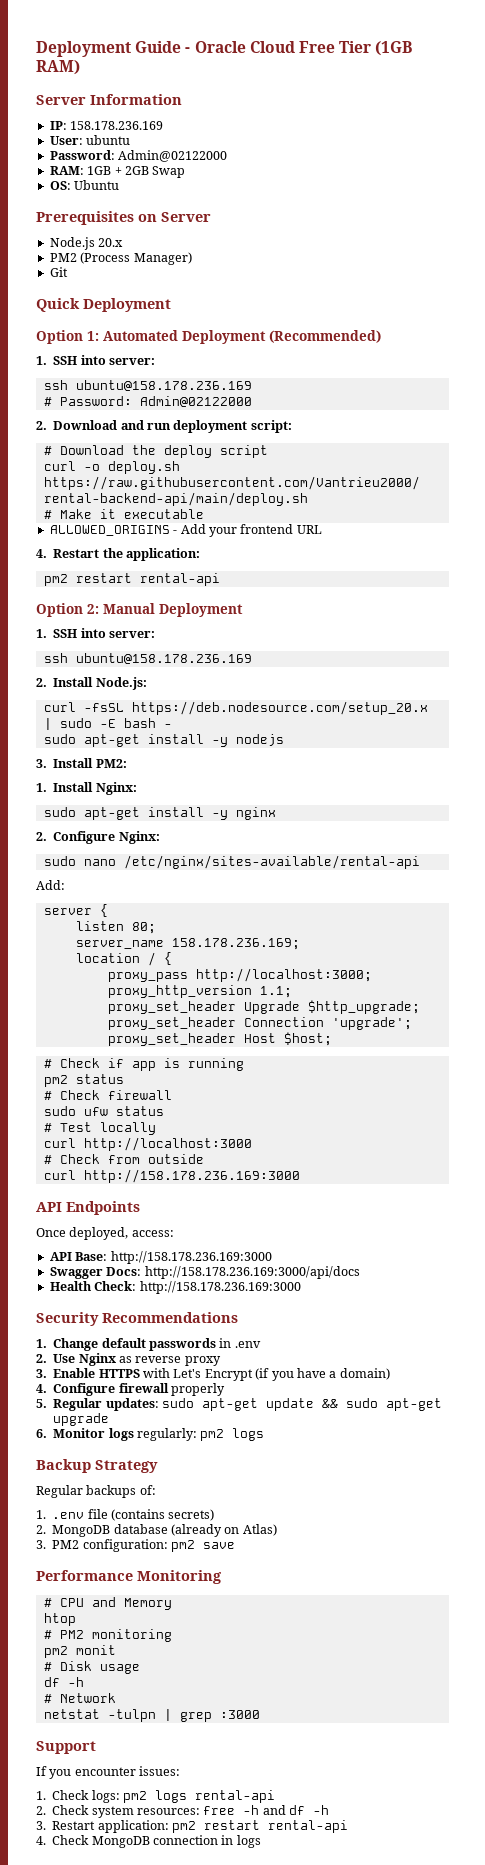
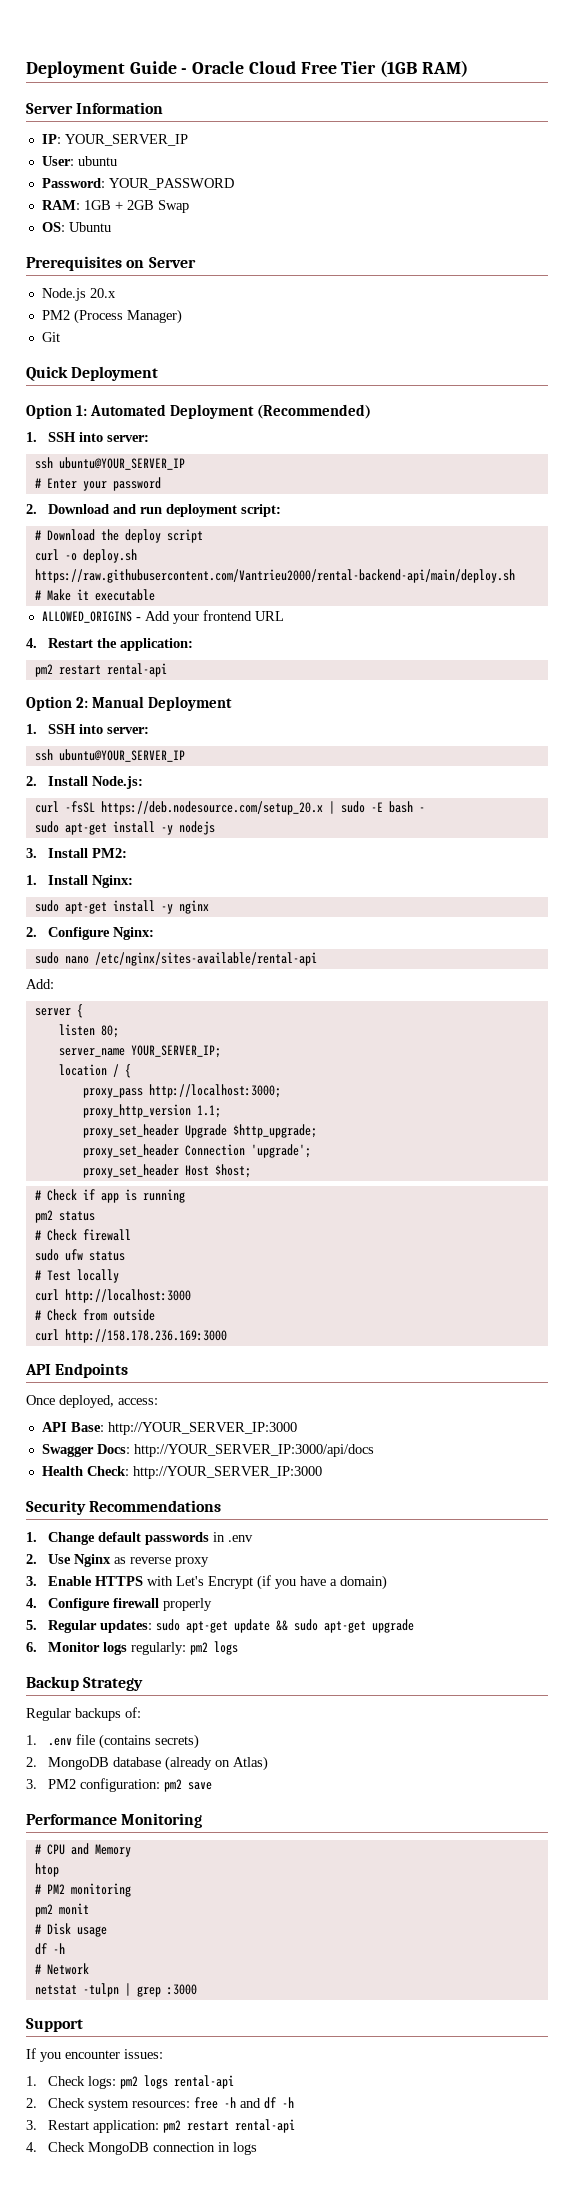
- IP: 158.178.236.169
+ IP: YOUR_SERVER_IP
  User: ubuntu
- Password: Admin@02122000
+ Password: YOUR_PASSWORD
  Option 1: Automated Deployment (Recommended)
  1. SSH into server:
- ssh ubuntu@158.178.236.169
- # Password: Admin@02122000
+ ssh ubuntu@YOUR_SERVER_IP
+ # Enter your password
  Option 2: Manual Deployment
  1. SSH into server:
- ssh ubuntu@158.178.236.169
+ ssh ubuntu@YOUR_SERVER_IP
- server_name 158.178.236.169;
+ server_name YOUR_SERVER_IP;
- API Base: http://158.178.236.169:3000
+ API Base: http://YOUR_SERVER_IP:3000
- Swagger Docs: http://158.178.236.169:3000/api/docs
+ Swagger Docs: http://YOUR_SERVER_IP:3000/api/docs
- Health Check: http://158.178.236.169:3000
+ Health Check: http://YOUR_SERVER_IP:3000

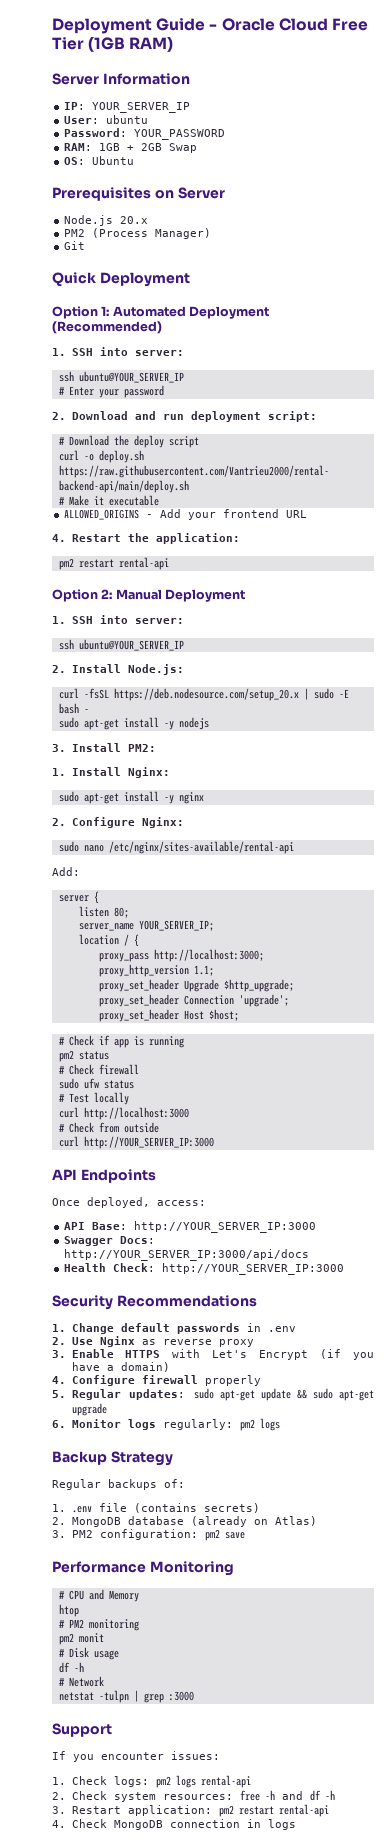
- curl http://158.178.236.169:3000
+ curl http://YOUR_SERVER_IP:3000

